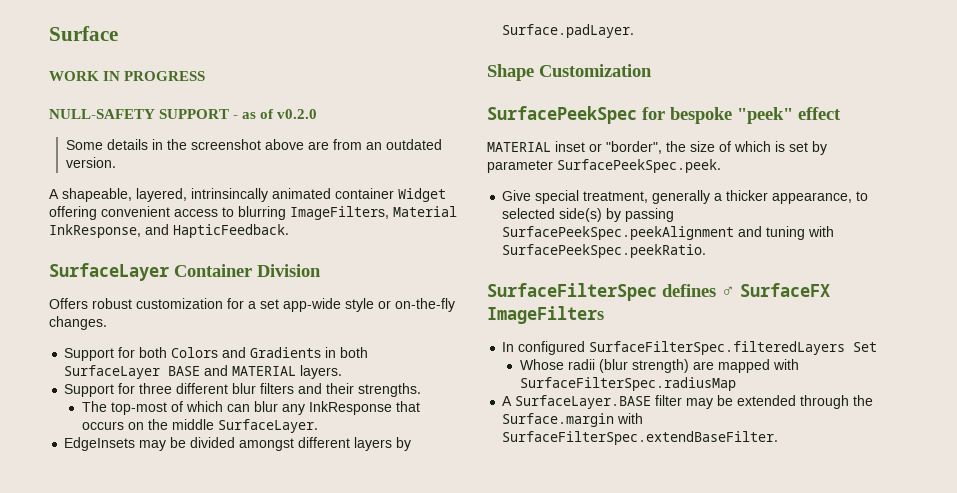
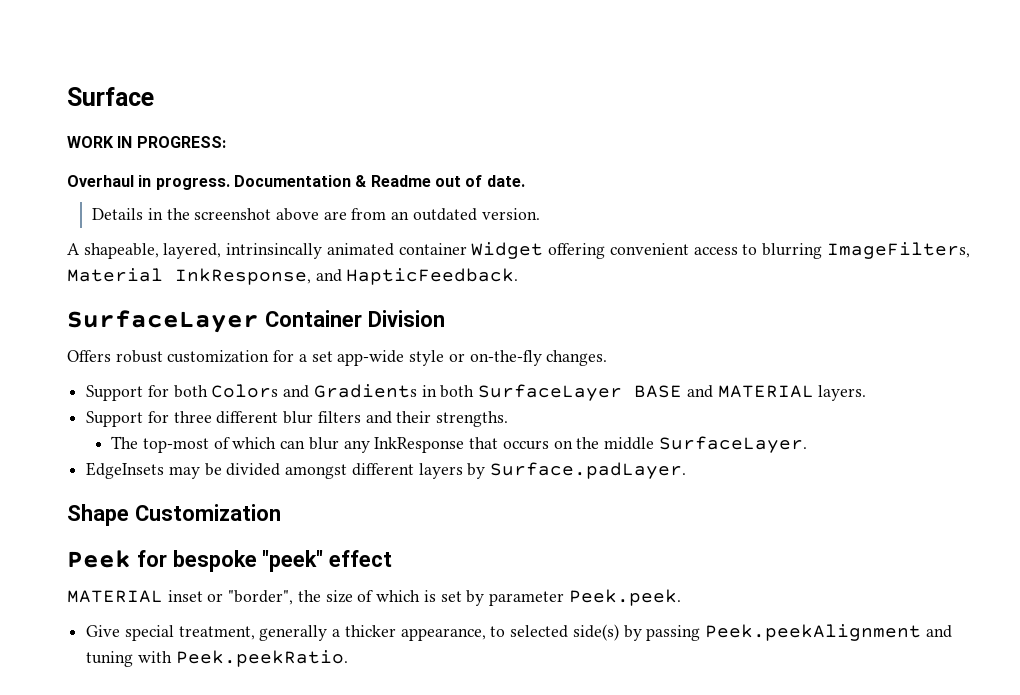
- WORK IN PROGRESS
- NULL-SAFETY SUPPORT - as of v0.2.0
- Some details in the screenshot above are from an outdated version.
+ WORK IN PROGRESS:
+ Overhaul in progress. Documentation & Readme out of date.
+ Details in the screenshot above are from an outdated version.
- SurfacePeekSpec for bespoke "peek" effect
+ Peek for bespoke "peek" effect
- MATERIAL inset or "border", the size of which is set by parameter SurfacePeekSpec.peek.
+ MATERIAL inset or "border", the size of which is set by parameter Peek.peek.
- Give special treatment, generally a thicker appearance, to selected side(s) by passing SurfacePeekSpec.peekAlignment and tuning with SurfacePeekSpec.peekRatio.
- SurfaceFilterSpec defines ♂ SurfaceFX ImageFilters
- In configured SurfaceFilterSpec.filteredLayers Set
- Whose radii (blur strength) are mapped with SurfaceFilterSpec.radiusMap
- A SurfaceLayer.BASE filter may be extended through the Surface.margin with SurfaceFilterSpec.extendBaseFilter.
+ Give special treatment, generally a thicker appearance, to selected side(s) by passing Peek.peekAlignment and tuning with Peek.peekRatio.

